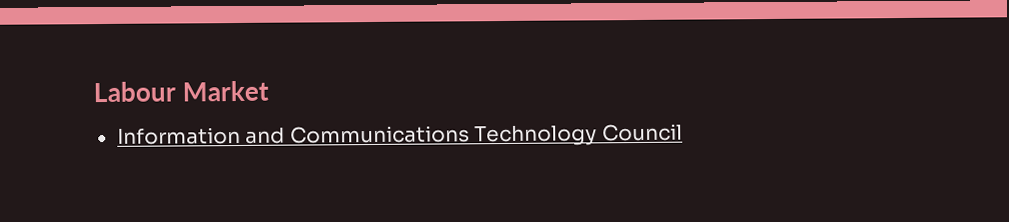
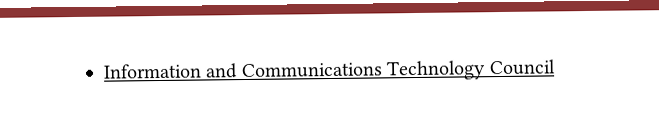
- Labour Market

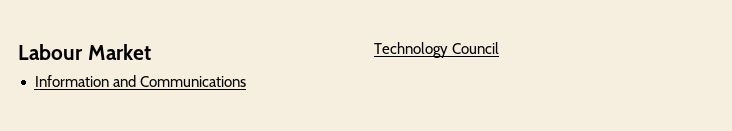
+ Labour Market

